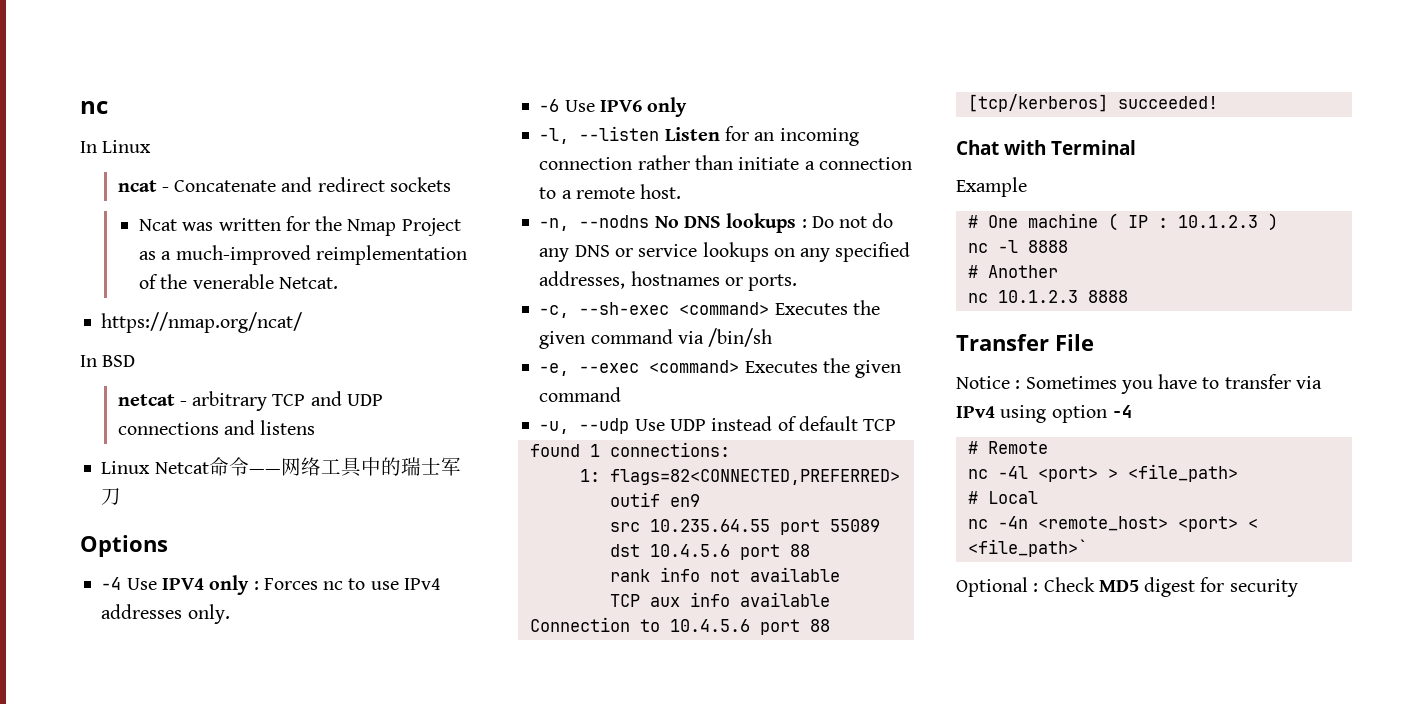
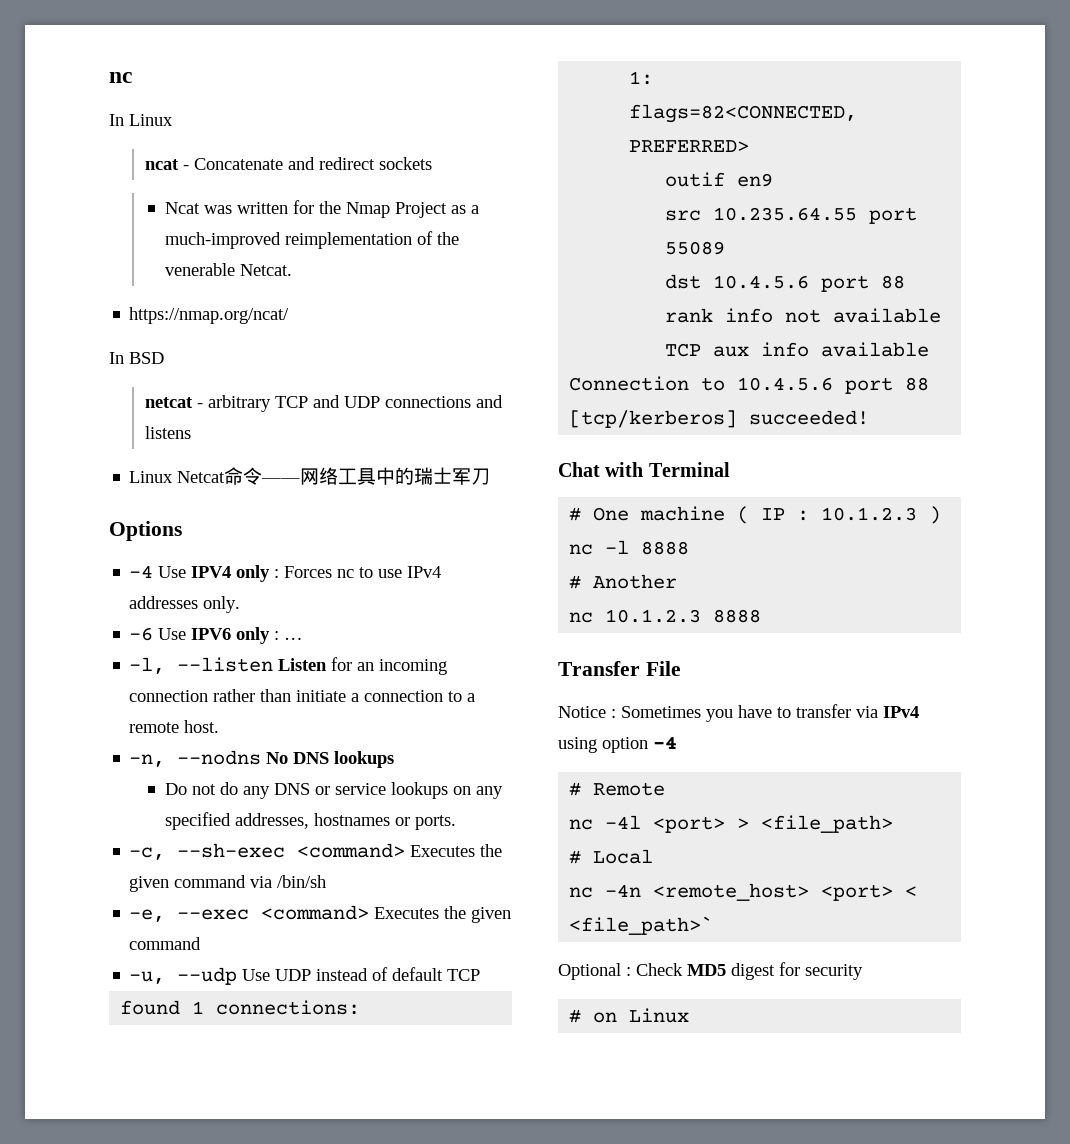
- -6 Use IPV6 only
+ -6 Use IPV6 only : …
- -n, --nodns No DNS lookups : Do not do any DNS or service lookups on any specified addresses, hostnames or ports.
+ -n, --nodns No DNS lookups
+ Do not do any DNS or service lookups on any specified addresses, hostnames or ports.
- Example
+ # on Linux

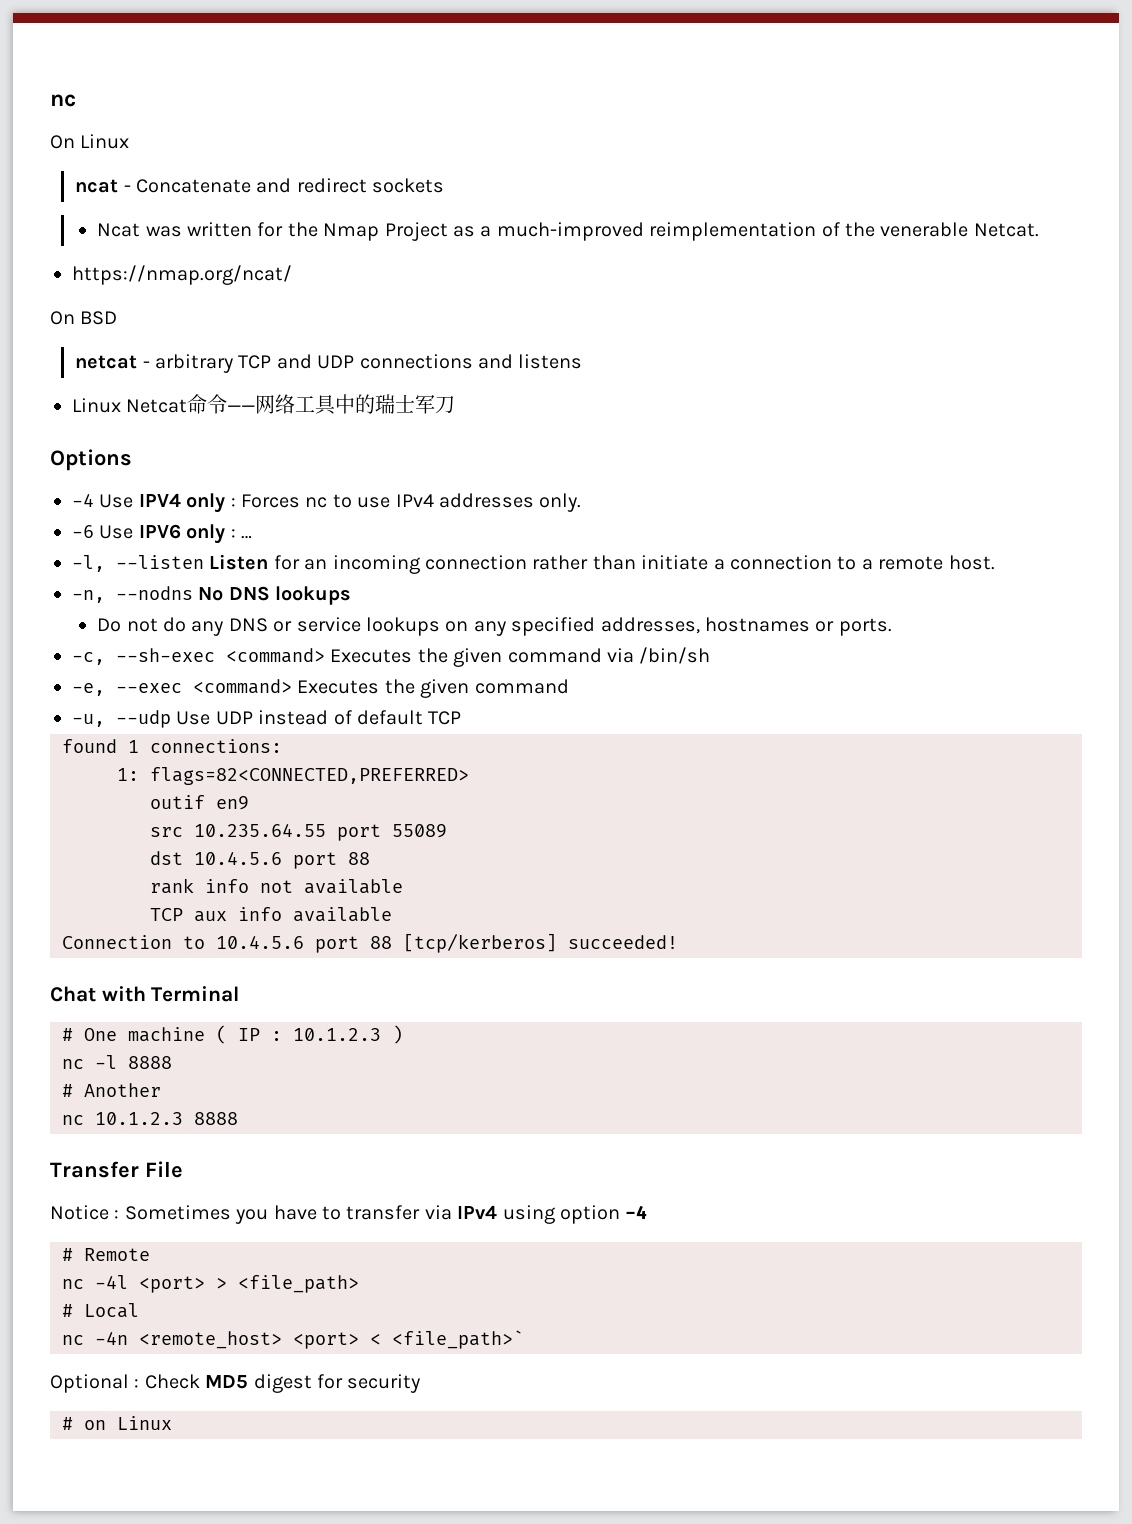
- In Linux
+ On Linux
- In BSD
+ On BSD

